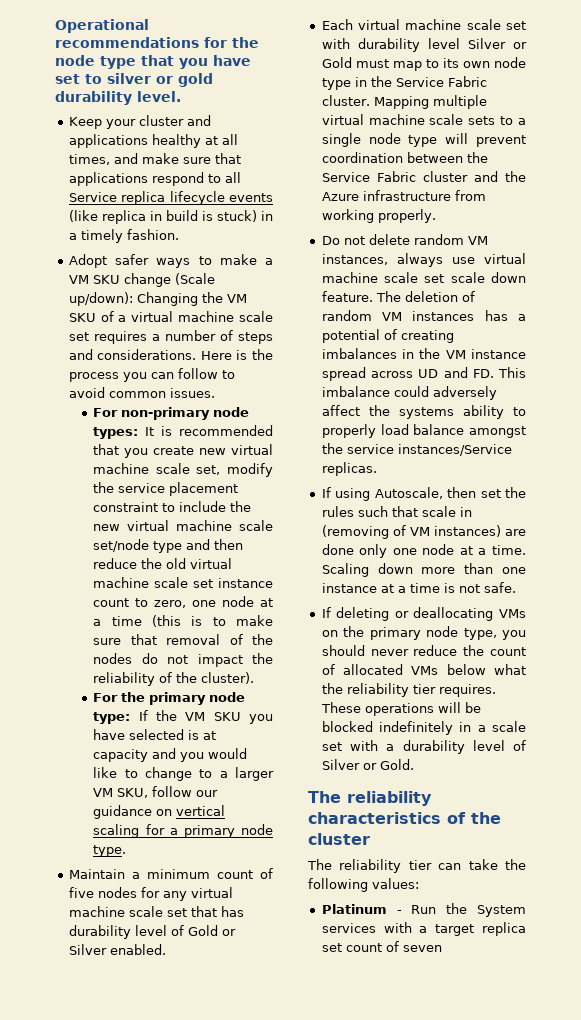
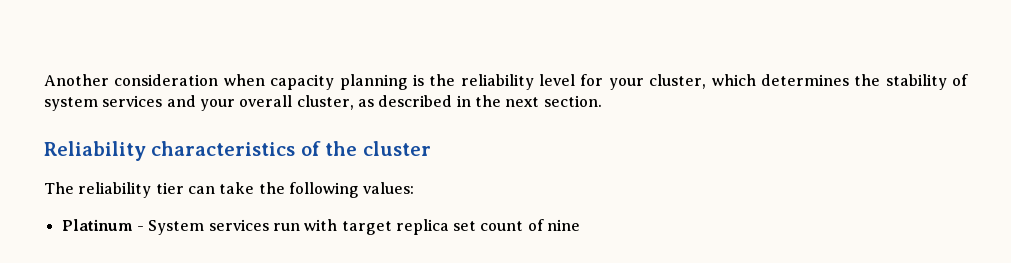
- Operational recommendations for the node type that you have set to silver or gold durability level.
- Keep your cluster and applications healthy at all times, and make sure that applications respond to all Service replica lifecycle events (like replica in build is stuck) in a timely fashion.
- Adopt safer ways to make a VM SKU change (Scale up/down): Changing the VM SKU of a virtual machine scale set requires a number of steps and considerations. Here is the process you can follow to avoid common issues.
- For non-primary node types: It is recommended that you create new virtual machine scale set, modify the service placement constraint to include the new virtual machine scale set/node type and then reduce the old virtual machine scale set instance count to zero, one node at a time (this is to make sure that removal of the nodes do not impact the reliability of the cluster).
- For the primary node type: If the VM SKU you have selected is at capacity and you would like to change to a larger VM SKU, follow our guidance on vertical scaling for a primary node type.
- Maintain a minimum count of five nodes for any virtual machine scale set that has durability level of Gold or Silver enabled.
- Each virtual machine scale set with durability level Silver or Gold must map to its own node type in the Service Fabric cluster. Mapping multiple virtual machine scale sets to a single node type will prevent coordination between the Service Fabric cluster and the Azure infrastructure from working properly.
- Do not delete random VM instances, always use virtual machine scale set scale down feature. The deletion of random VM instances has a potential of creating imbalances in the VM instance spread across UD and FD. This imbalance could adversely affect the systems ability to properly load balance amongst the service instances/Service replicas.
- If using Autoscale, then set the rules such that scale in (removing of VM instances) are done only one node at a time. Scaling down more than one instance at a time is not safe.
- If deleting or deallocating VMs on the primary node type, you should never reduce the count of allocated VMs below what the reliability tier requires. These operations will be blocked indefinitely in a scale set with a durability level of Silver or Gold.
- The reliability characteristics of the cluster
+ Another consideration when capacity planning is the reliability level for your cluster, which determines the stability of system services and your overall cluster, as described in the next section.
+ Reliability characteristics of the cluster
- Platinum - Run the System services with a target replica set count of seven
+ Platinum - System services run with target replica set count of nine

